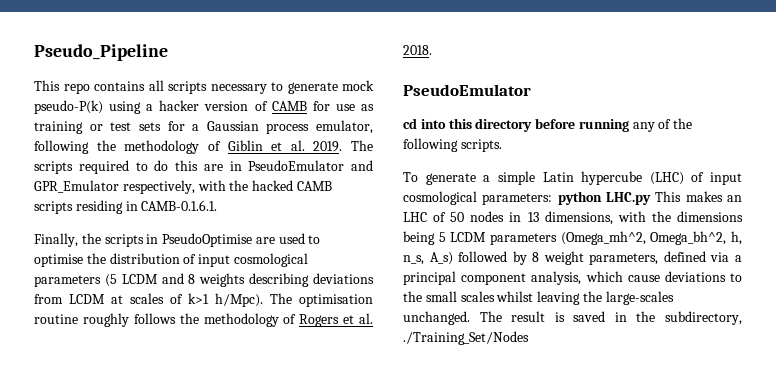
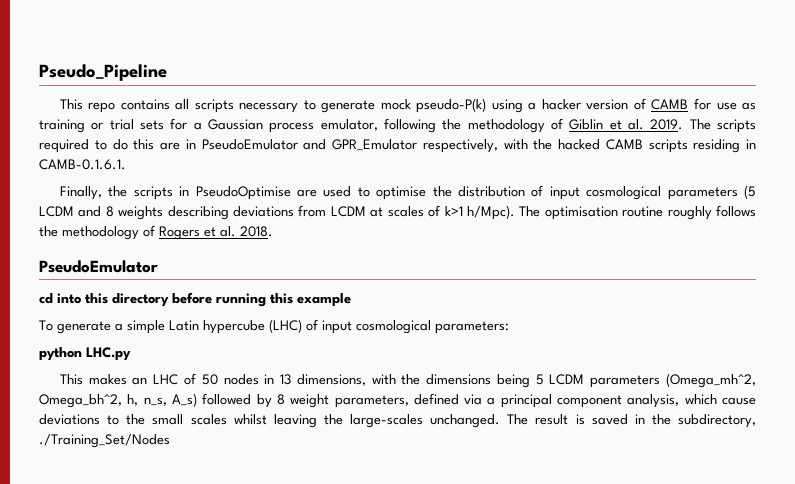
- This repo contains all scripts necessary to generate mock pseudo-P(k) using a hacker version of CAMB for use as training or test sets for a Gaussian process emulator, following the methodology of Giblin et al. 2019.
+ This repo contains all scripts necessary to generate mock pseudo-P(k) using a hacker version of CAMB for use as training or trial sets for a Gaussian process emulator, following the methodology of Giblin et al. 2019.
- cd into this directory before running any of the following scripts.
+ cd into this directory before running this example
- To generate a simple Latin hypercube (LHC) of input cosmological parameters: python LHC.py This makes an LHC of 50 nodes in 13 dimensions, with the dimensions being 5 LCDM parameters (Omega_mh^2, Omega_bh^2, h, n_s, A_s) followed by 8 weight parameters, defined via a principal component analysis, which cause deviations to the small scales whilst leaving the large-scales unchanged.
+ To generate a simple Latin hypercube (LHC) of input cosmological parameters:
+ python LHC.py
+ This makes an LHC of 50 nodes in 13 dimensions, with the dimensions being 5 LCDM parameters (Omega_mh^2, Omega_bh^2, h, n_s, A_s) followed by 8 weight parameters, defined via a principal component analysis, which cause deviations to the small scales whilst leaving the large-scales unchanged.

